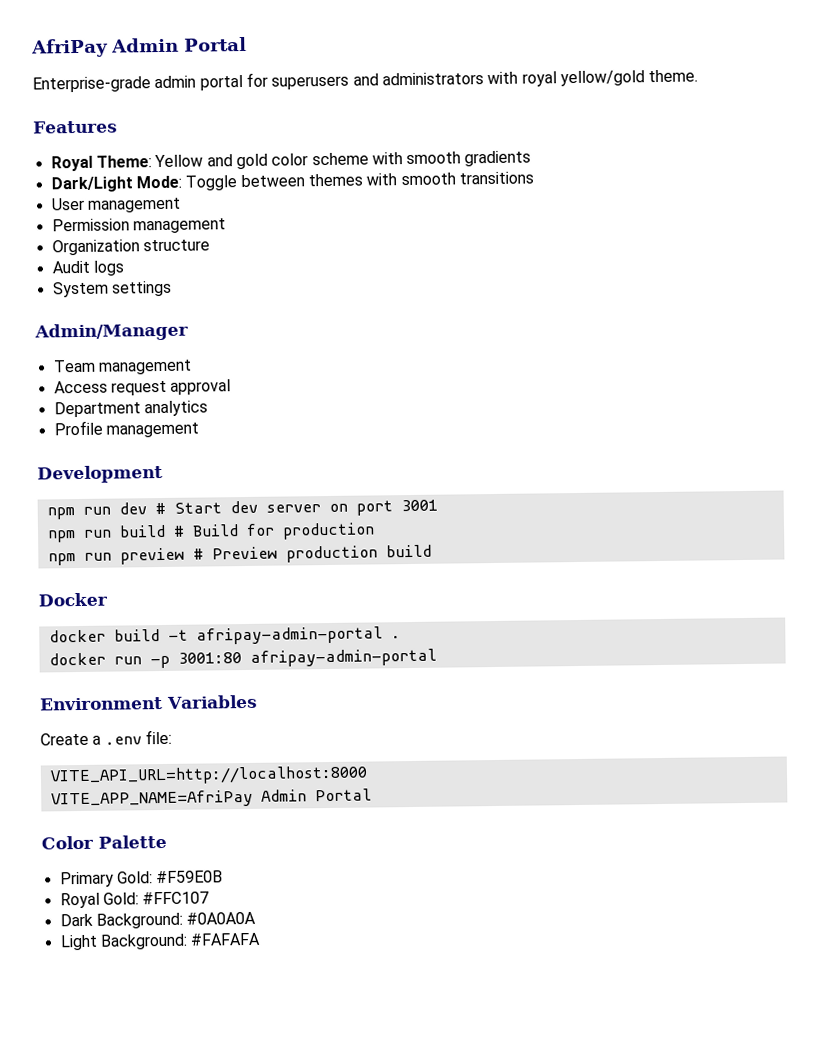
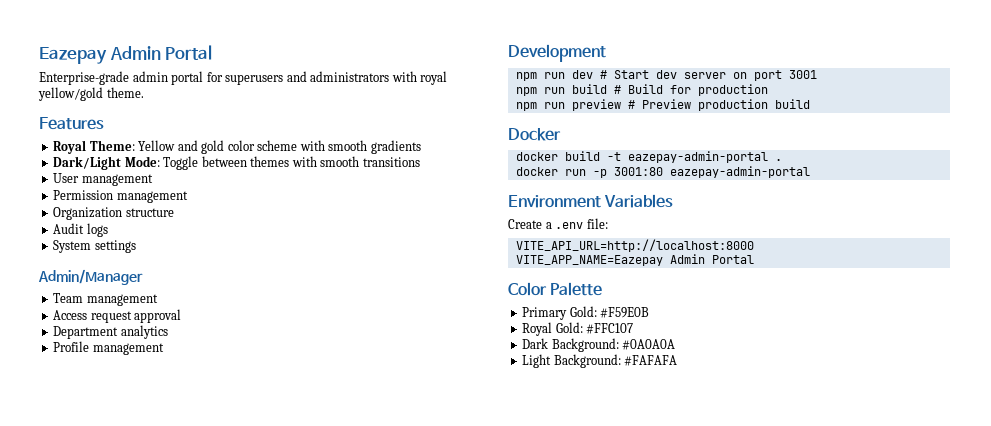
- AfriPay Admin Portal
+ Eazepay Admin Portal
- docker build -t afripay-admin-portal .
+ docker build -t eazepay-admin-portal .
- docker run -p 3001:80 afripay-admin-portal
+ docker run -p 3001:80 eazepay-admin-portal
- VITE_APP_NAME=AfriPay Admin Portal
+ VITE_APP_NAME=Eazepay Admin Portal

